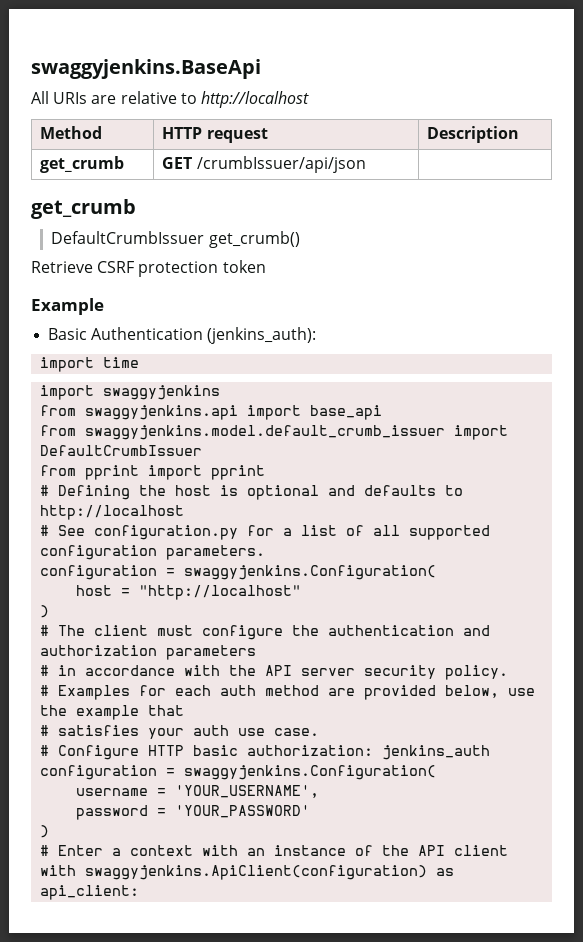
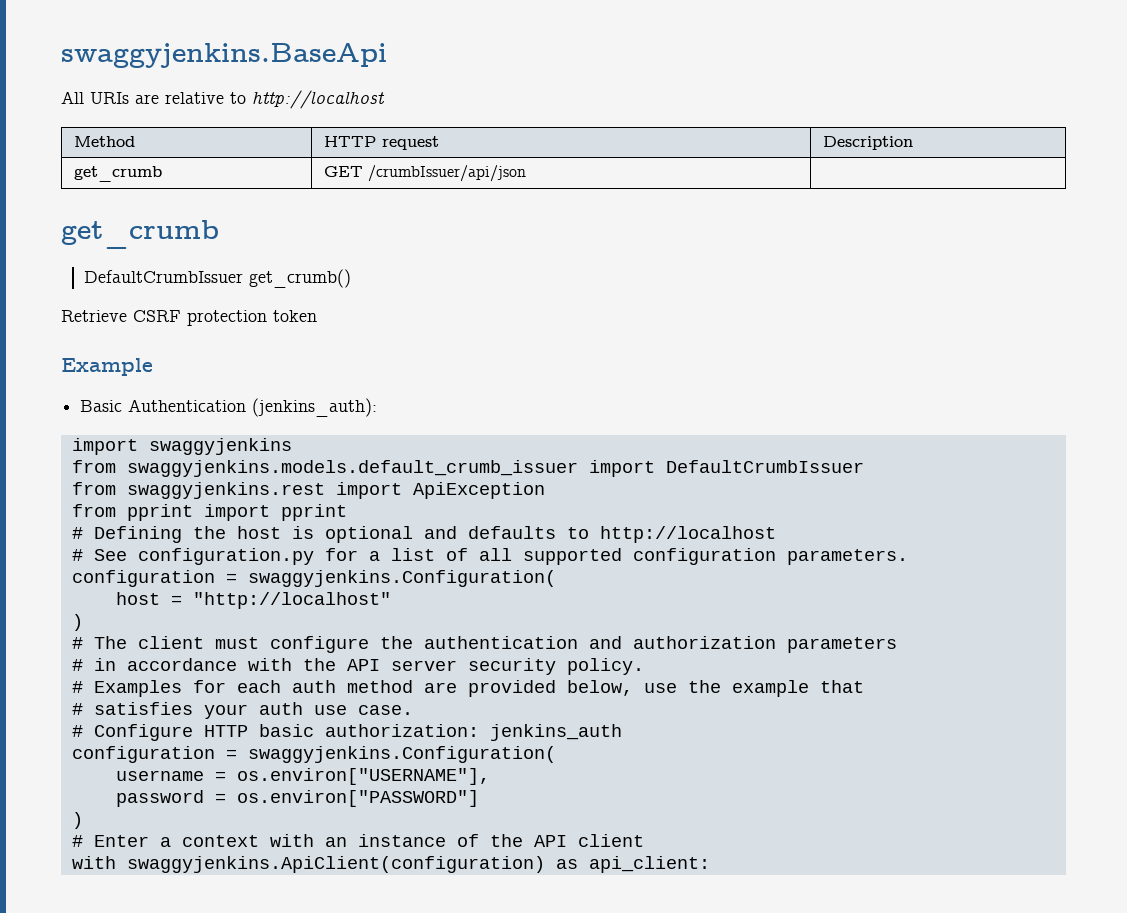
- import time
- from swaggyjenkins.api import base_api
- from swaggyjenkins.model.default_crumb_issuer import DefaultCrumbIssuer
+ from swaggyjenkins.models.default_crumb_issuer import DefaultCrumbIssuer
+ from swaggyjenkins.rest import ApiException
- username = 'YOUR_USERNAME',
+ username = os.environ["USERNAME"],
- password = 'YOUR_PASSWORD'
+ password = os.environ["PASSWORD"]

